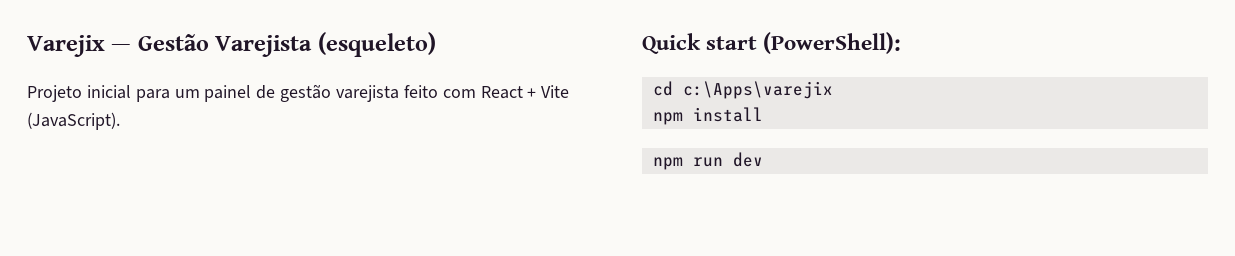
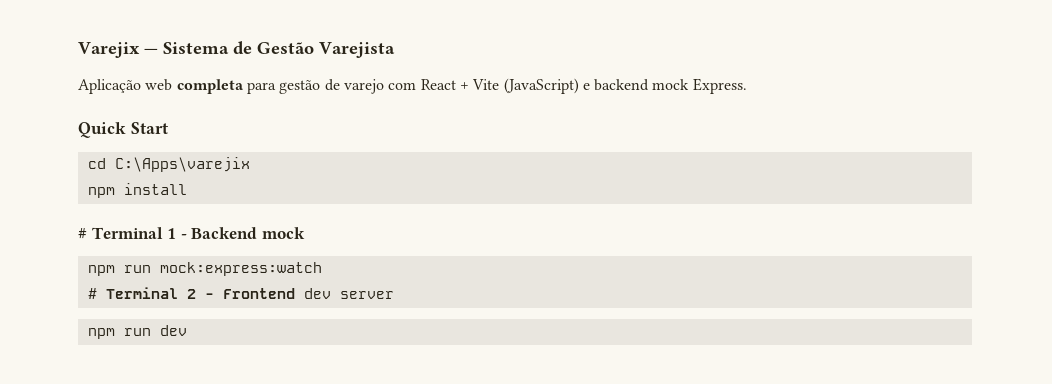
- Varejix — Gestão Varejista (esqueleto)
- Projeto inicial para um painel de gestão varejista feito com React + Vite (JavaScript).
+ Varejix — Sistema de Gestão Varejista
+ Aplicação web completa para gestão de varejo com React + Vite (JavaScript) e backend mock Express.
- Quick start (PowerShell):
+ Quick Start
- cd c:\Apps\varejix
+ cd C:\Apps\varejix
+ # Terminal 1 - Backend mock
+ npm run mock:express:watch
+ # Terminal 2 - Frontend dev server

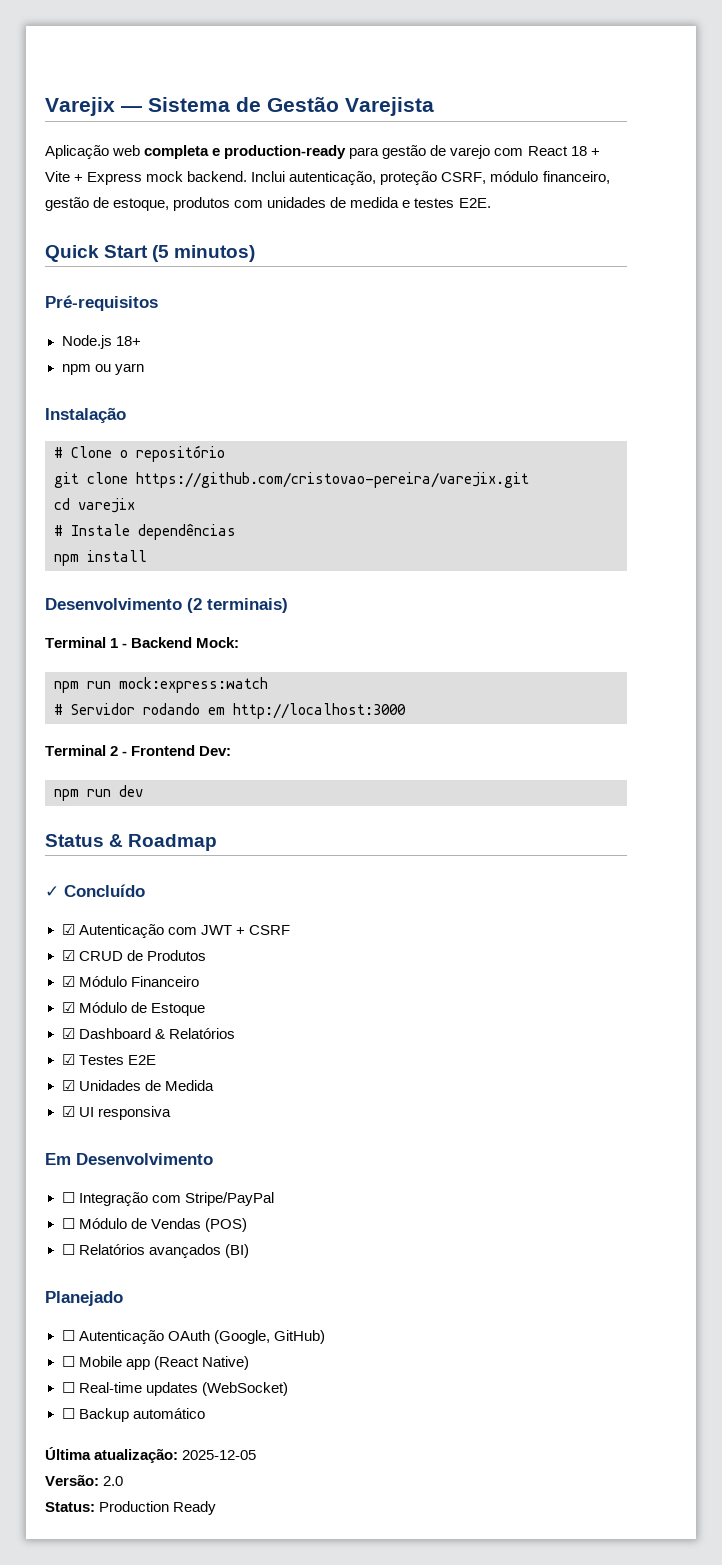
- Aplicação web completa para gestão de varejo com React + Vite (JavaScript) e backend mock Express.
- Quick Start
- cd C:\Apps\varejix
+ Aplicação web completa e production-ready para gestão de varejo com React 18 + Vite + Express mock backend. Inclui autenticação, proteção CSRF, módulo financeiro, gestão de estoque, produtos com unidades de medida e testes E2E.
+ Quick Start (5 minutos)
+ Pré-requisitos
+ Node.js 18+
+ npm ou yarn
+ Instalação
+ # Clone o repositório
+ git clone https://github.com/cristovao-pereira/varejix.git
+ cd varejix
+ # Instale dependências
- # Terminal 1 - Backend mock
+ Desenvolvimento (2 terminais)
+ Terminal 1 - Backend Mock:
- # Terminal 2 - Frontend dev server
+ # Servidor rodando em http://localhost:3000
+ Terminal 2 - Frontend Dev:
+ Status & Roadmap
+ ✓ Concluído
+ ☑ Autenticação com JWT + CSRF
+ ☑ CRUD de Produtos
+ ☑ Módulo Financeiro
+ ☑ Módulo de Estoque
+ ☑ Dashboard & Relatórios
+ ☑ Testes E2E
+ ☑ Unidades de Medida
+ ☑ UI responsiva
+ Em Desenvolvimento
+ ☐ Integração com Stripe/PayPal
+ ☐ Módulo de Vendas (POS)
+ ☐ Relatórios avançados (BI)
+ Planejado
+ ☐ Autenticação OAuth (Google, GitHub)
+ ☐ Mobile app (React Native)
+ ☐ Real-time updates (WebSocket)
+ ☐ Backup automático
+ Última atualização: 2025-12-05
+ Versão: 2.0
+ Status: Production Ready

